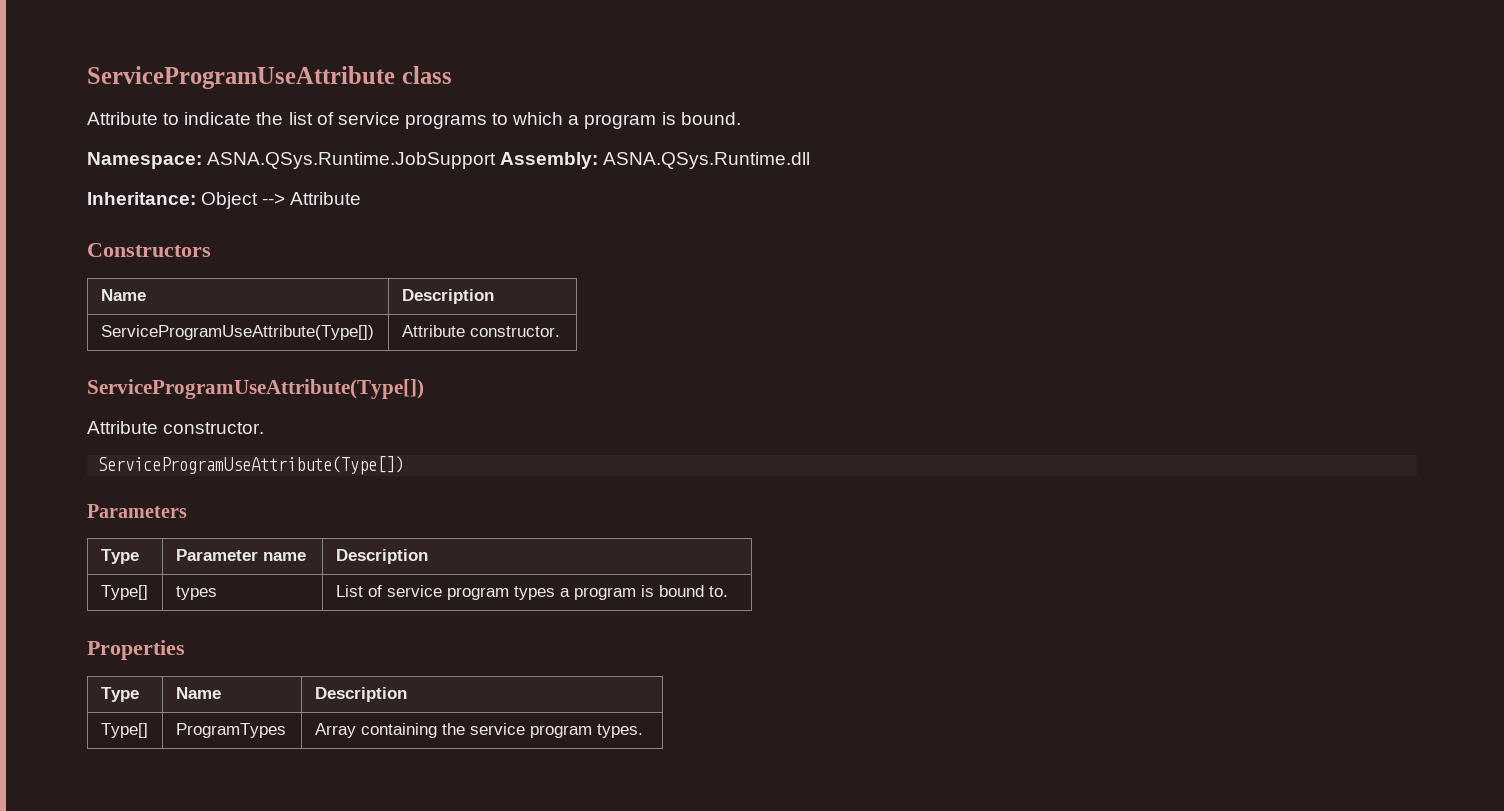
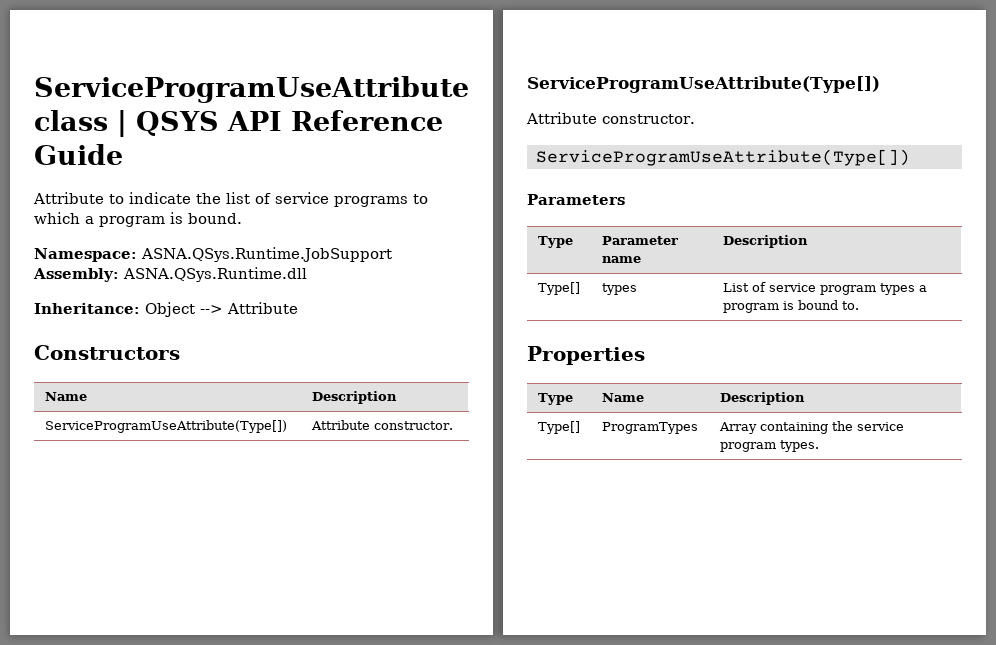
- ServiceProgramUseAttribute class
+ ServiceProgramUseAttribute class | QSYS API Reference Guide

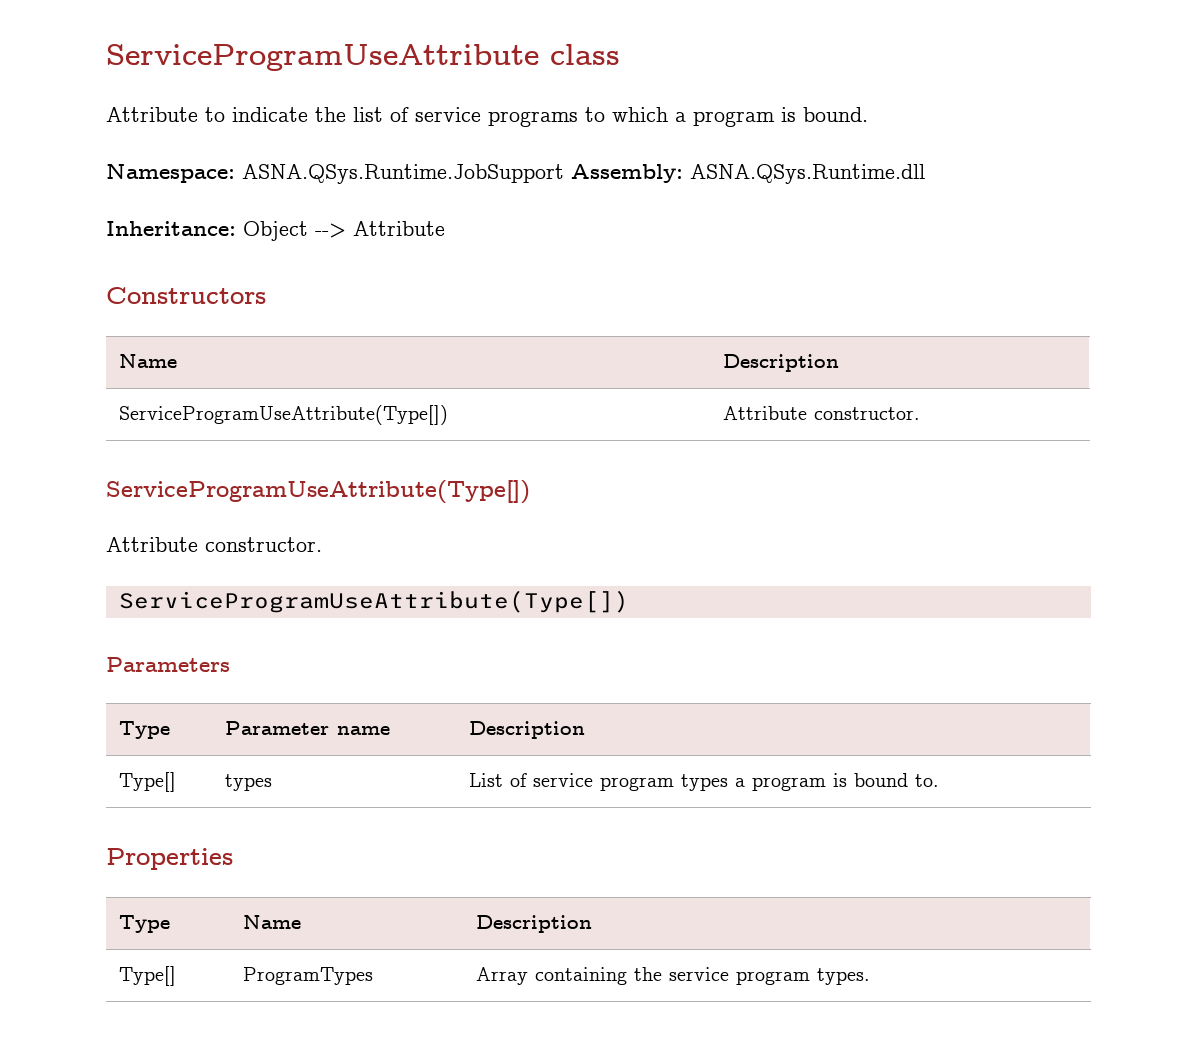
- ServiceProgramUseAttribute class | QSYS API Reference Guide
+ ServiceProgramUseAttribute class

